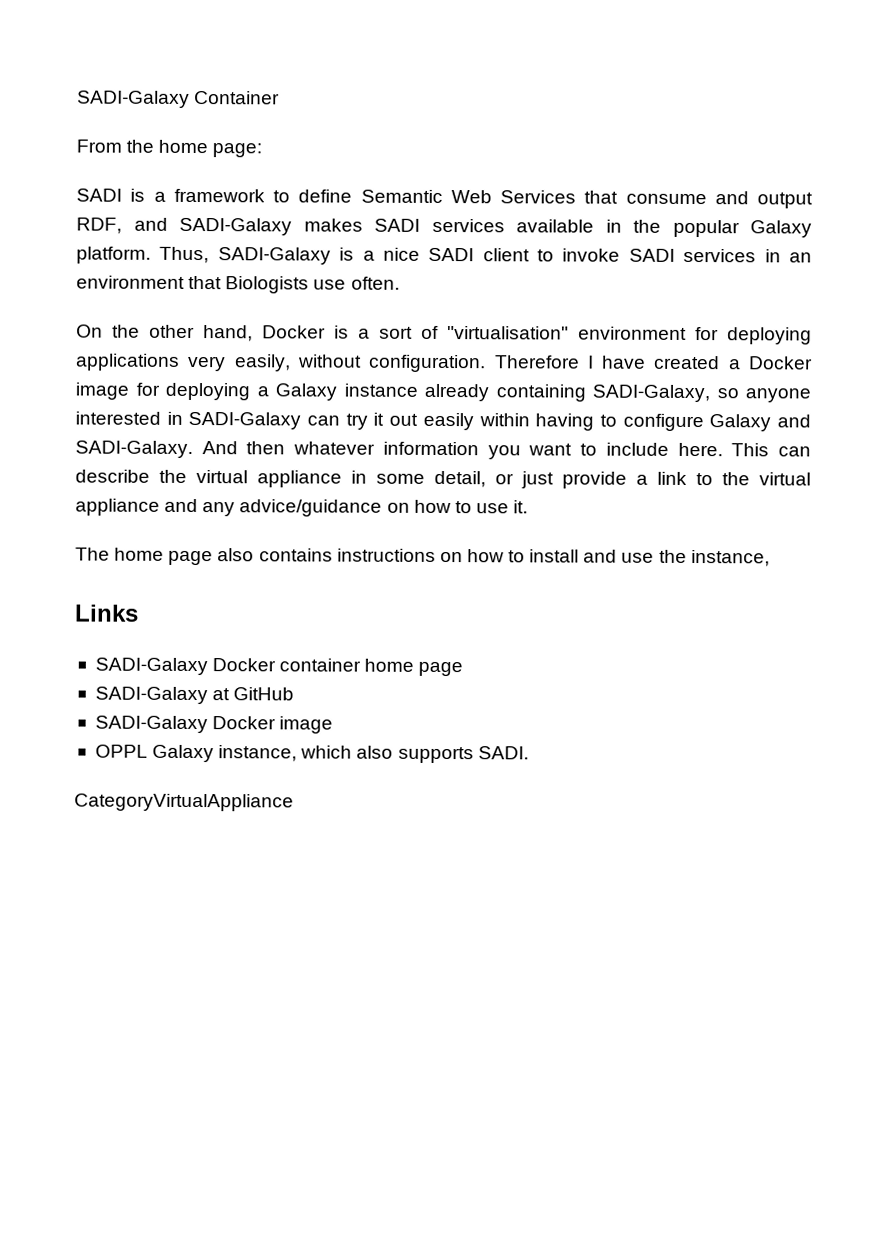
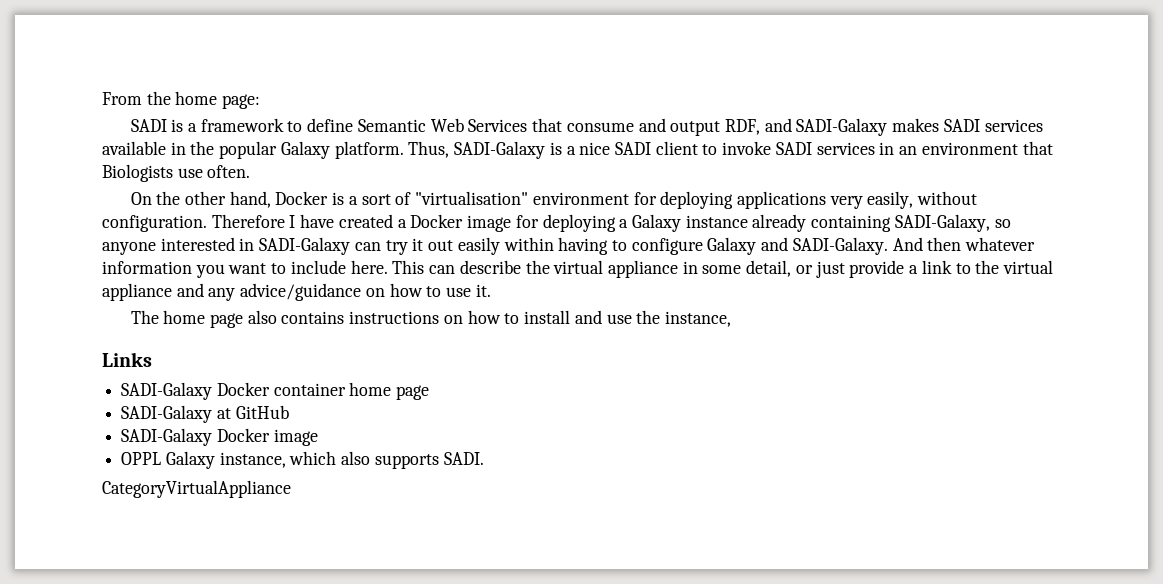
- SADI-Galaxy Container

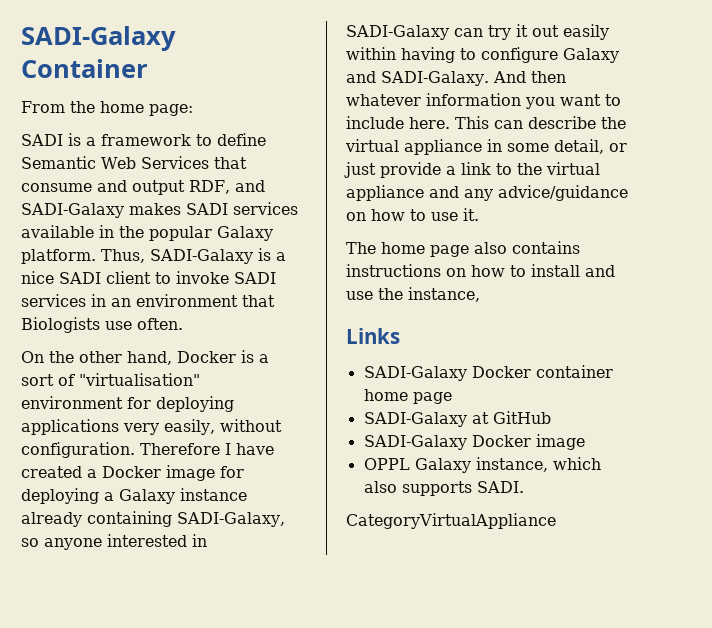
+ SADI-Galaxy Container

